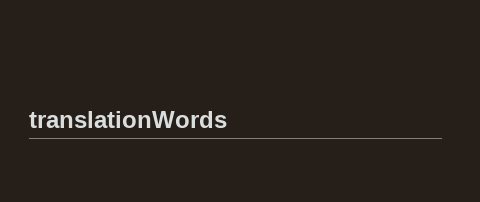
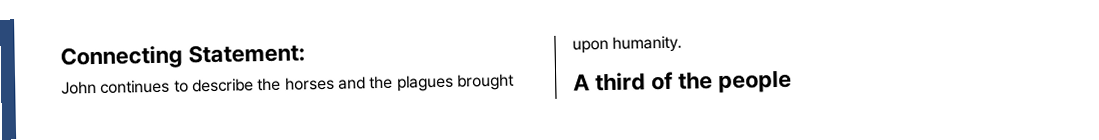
- translationWords
+ Connecting Statement:
+ John continues to describe the horses and the plagues brought upon humanity.
+ A third of the people

